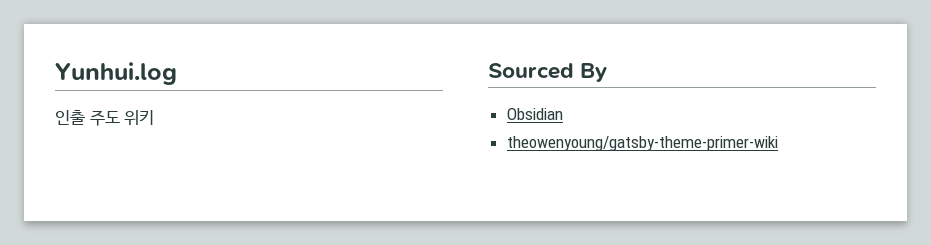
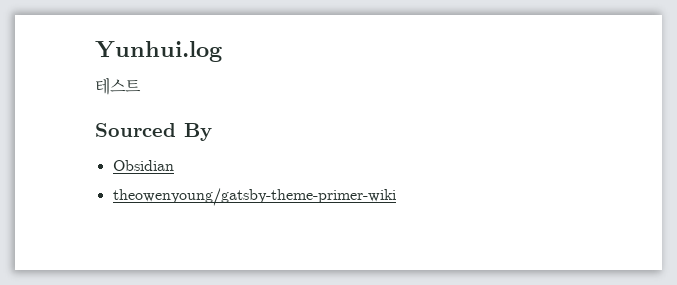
- 인출 주도 위키
+ 테스트

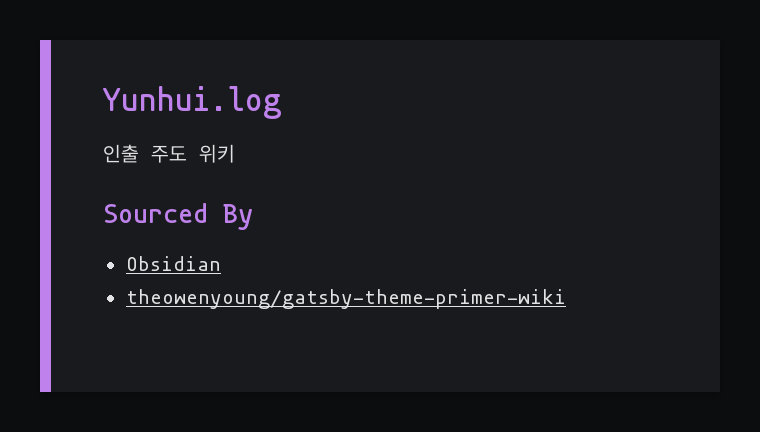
- 테스트
+ 인출 주도 위키

